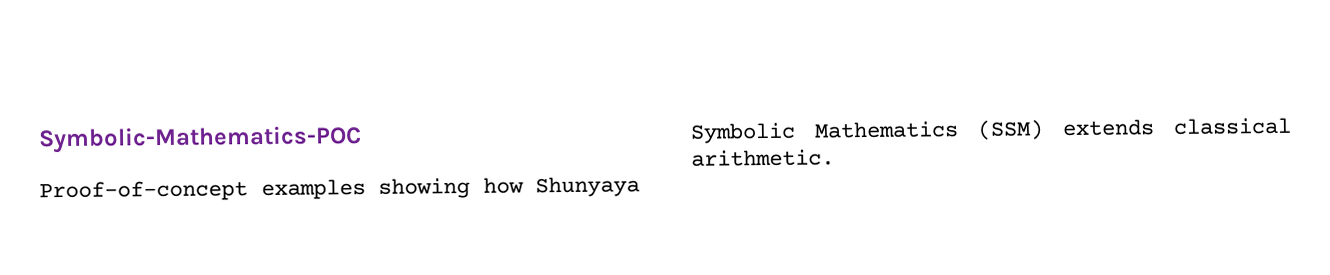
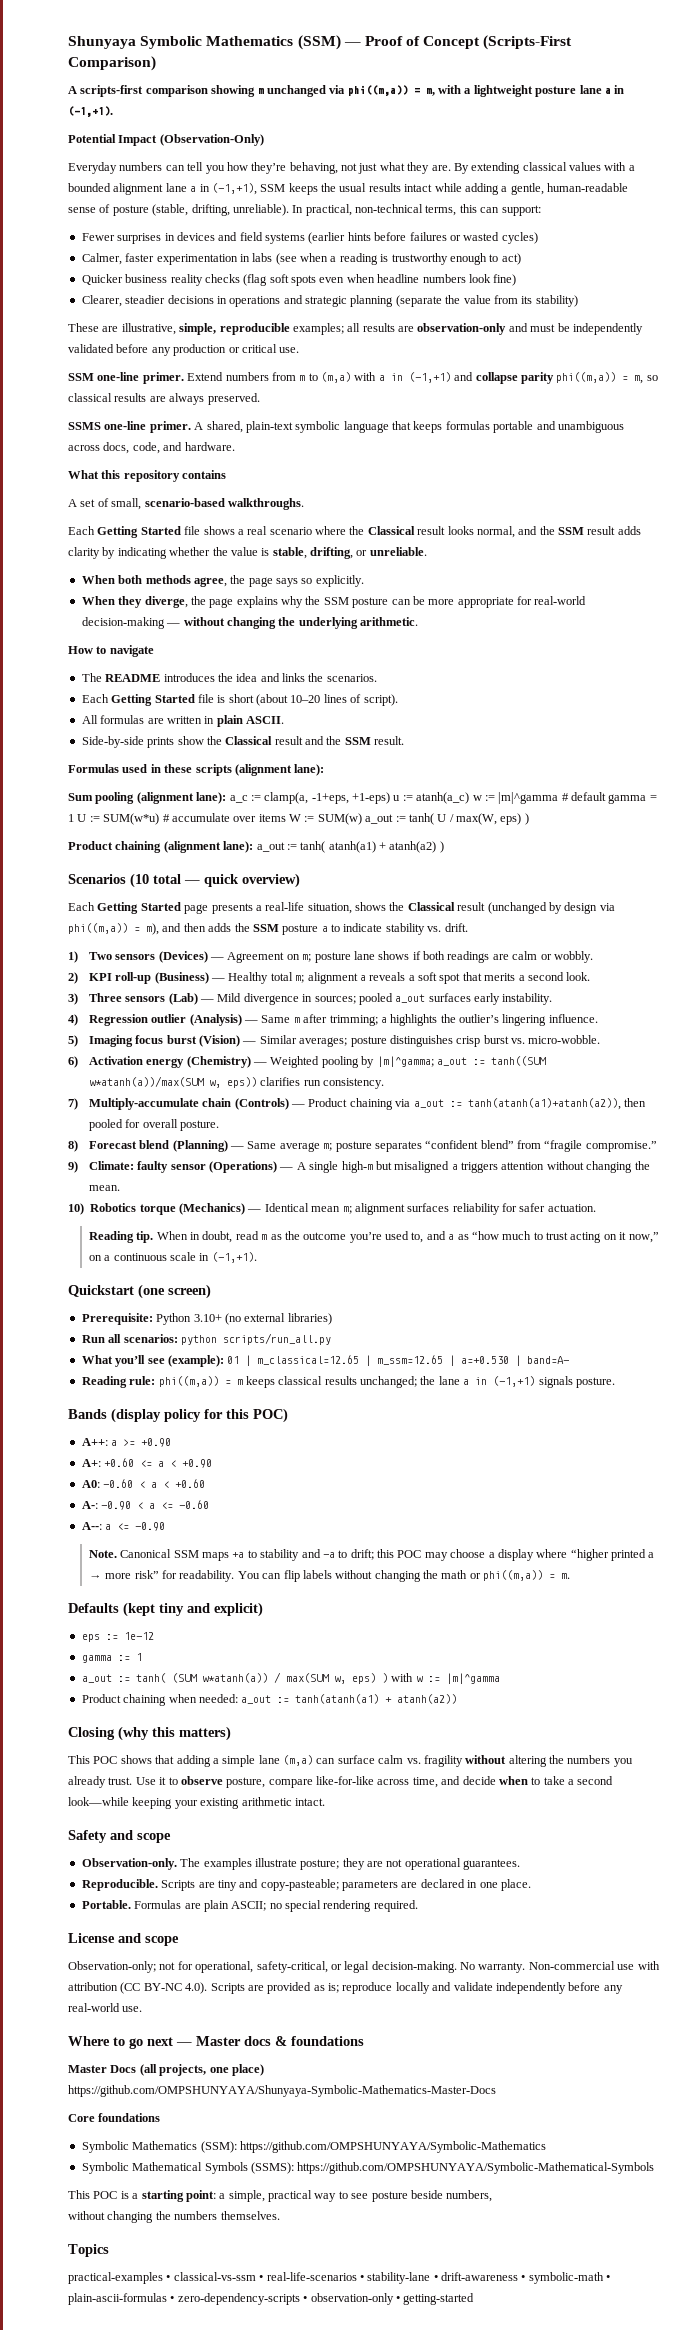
- Symbolic-Mathematics-POC
- Proof-of-concept examples showing how Shunyaya Symbolic Mathematics (SSM) extends classical arithmetic.
+ Shunyaya Symbolic Mathematics (SSM) — Proof of Concept (Scripts-First Comparison)
+ A scripts-first comparison showing m unchanged via phi((m,a)) = m, with a lightweight posture lane a in (-1,+1).
+ Potential Impact (Observation-Only)
+ Everyday numbers can tell you how they’re behaving, not just what they are. By extending classical values with a bounded alignment lane a in (-1,+1), SSM keeps the usual results intact while adding a gentle, human-readable sense of posture (stable, drifting, unreliable). In practical, non-technical terms, this can support:
+ Fewer surprises in devices and field systems (earlier hints before failures or wasted cycles)
+ Calmer, faster experimentation in labs (see when a reading is trustworthy enough to act)
+ Quicker business reality checks (flag soft spots even when headline numbers look fine)
+ Clearer, steadier decisions in operations and strategic planning (separate the value from its stability)
+ These are illustrative, simple, reproducible examples; all results are observation-only and must be independently validated before any production or critical use.
+ SSM one-line primer. Extend numbers from m to (m,a) with a in (-1,+1) and collapse parity phi((m,a)) = m, so classical results are always preserved.
+ SSMS one-line primer. A shared, plain-text symbolic language that keeps formulas portable and unambiguous across docs, code, and hardware.
+ What this repository contains
+ A set of small, scenario-based walkthroughs.
+ Each Getting Started file shows a real scenario where the Classical result looks normal, and the SSM result adds clarity by indicating whether the value is stable, drifting, or unreliable.
+ When both methods agree, the page says so explicitly.
+ When they diverge, the page explains why the SSM posture can be more appropriate for real-world decision-making — without changing the underlying arithmetic.
+ How to navigate
+ The README introduces the idea and links the scenarios.
+ Each Getting Started file is short (about 10–20 lines of script).
+ All formulas are written in plain ASCII.
+ Side-by-side prints show the Classical result and the SSM result.
+ Formulas used in these scripts (alignment lane):
+ Sum pooling (alignment lane): a_c := clamp(a, -1+eps, +1-eps) u := atanh(a_c) w := |m|^gamma # default gamma = 1 U := SUM(w*u) # accumulate over items W := SUM(w) a_out := tanh( U / max(W, eps) )
+ Product chaining (alignment lane): a_out := tanh( atanh(a1) + atanh(a2) )
+ Scenarios (10 total — quick overview)
+ Each Getting Started page presents a real-life situation, shows the Classical result (unchanged by design via phi((m,a)) = m), and then adds the SSM posture a to indicate stability vs. drift.
+ 1) Two sensors (Devices) — Agreement on m; posture lane shows if both readings are calm or wobbly.
+ 2) KPI roll-up (Business) — Healthy total m; alignment a reveals a soft spot that merits a second look.
+ 3) Three sensors (Lab) — Mild divergence in sources; pooled a_out surfaces early instability.
+ 4) Regression outlier (Analysis) — Same m after trimming; a highlights the outlier’s lingering influence.
+ 5) Imaging focus burst (Vision) — Similar averages; posture distinguishes crisp burst vs. micro-wobble.
+ 6) Activation energy (Chemistry) — Weighted pooling by |m|^gamma; a_out := tanh((SUM w*atanh(a))/max(SUM w, eps)) clarifies run consistency.
+ 7) Multiply-accumulate chain (Controls) — Product chaining via a_out := tanh(atanh(a1)+atanh(a2)), then pooled for overall posture.
+ 8) Forecast blend (Planning) — Same average m; posture separates “confident blend” from “fragile compromise.”
+ 9) Climate: faulty sensor (Operations) — A single high-m but misaligned a triggers attention without changing the mean.
+ 10) Robotics torque (Mechanics) — Identical mean m; alignment surfaces reliability for safer actuation.
+ Reading tip. When in doubt, read m as the outcome you’re used to, and a as “how much to trust acting on it now,” on a continuous scale in (-1,+1).
+ Quickstart (one screen)
+ Prerequisite: Python 3.10+ (no external libraries)
+ Run all scenarios: python scripts/run_all.py
+ What you’ll see (example): 01 | m_classical=12.65 | m_ssm=12.65 | a=+0.530 | band=A-
+ Reading rule: phi((m,a)) = m keeps classical results unchanged; the lane a in (-1,+1) signals posture.
+ Bands (display policy for this POC)
+ A++: a >= +0.90
+ A+: +0.60 <= a < +0.90
+ A0: -0.60 < a < +0.60
+ A-: -0.90 < a <= -0.60
+ A--: a <= -0.90
+ Note. Canonical SSM maps +a to stability and -a to drift; this POC may choose a display where “higher printed a → more risk” for readability. You can flip labels without changing the math or phi((m,a)) = m.
+ Defaults (kept tiny and explicit)
+ eps := 1e-12
+ gamma := 1
+ a_out := tanh( (SUM w*atanh(a)) / max(SUM w, eps) ) with w := |m|^gamma
+ Product chaining when needed: a_out := tanh(atanh(a1) + atanh(a2))
+ Closing (why this matters)
+ This POC shows that adding a simple lane (m,a) can surface calm vs. fragility without altering the numbers you already trust. Use it to observe posture, compare like-for-like across time, and decide when to take a second look—while keeping your existing arithmetic intact.
+ Safety and scope
+ Observation-only. The examples illustrate posture; they are not operational guarantees.
+ Reproducible. Scripts are tiny and copy-pasteable; parameters are declared in one place.
+ Portable. Formulas are plain ASCII; no special rendering required.
+ License and scope
+ Observation-only; not for operational, safety-critical, or legal decision-making. No warranty. Non-commercial use with attribution (CC BY-NC 4.0). Scripts are provided as is; reproduce locally and validate independently before any real-world use.
+ Where to go next — Master docs & foundations
+ Master Docs (all projects, one place) https://github.com/OMPSHUNYAYA/Shunyaya-Symbolic-Mathematics-Master-Docs
+ Core foundations
+ Symbolic Mathematics (SSM): https://github.com/OMPSHUNYAYA/Symbolic-Mathematics
+ Symbolic Mathematical Symbols (SSMS): https://github.com/OMPSHUNYAYA/Symbolic-Mathematical-Symbols
+ This POC is a starting point: a simple, practical way to see posture beside numbers,
+ without changing the numbers themselves.
+ Topics
+ practical-examples • classical-vs-ssm • real-life-scenarios • stability-lane • drift-awareness • symbolic-math • plain-ascii-formulas • zero-dependency-scripts • observation-only • getting-started

